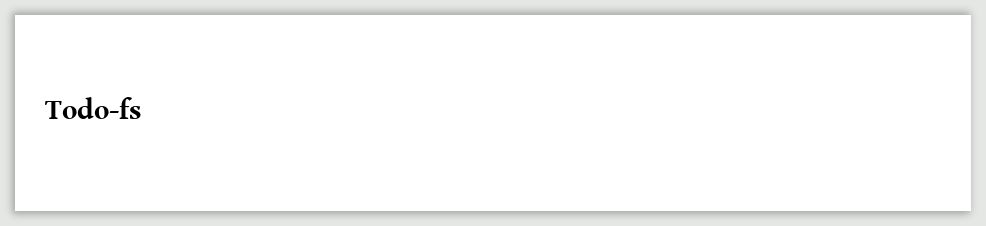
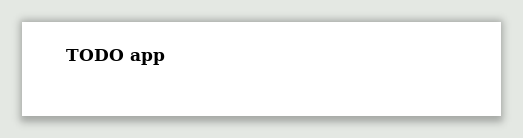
- Todo-fs
+ TODO app

